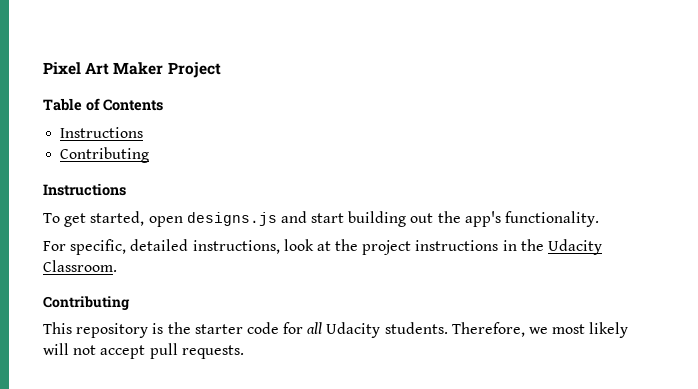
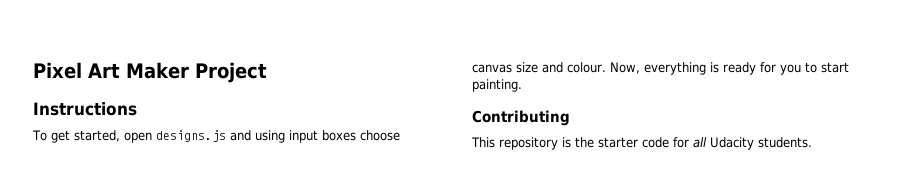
- Table of Contents
- Instructions
- Contributing
- To get started, open designs.js and start building out the app's functionality.
- For specific, detailed instructions, look at the project instructions in the Udacity Classroom.
+ To get started, open designs.js and using input boxes choose canvas size and colour. Now, everything is ready for you to start painting.
- Therefore, we most likely will not accept pull requests.

